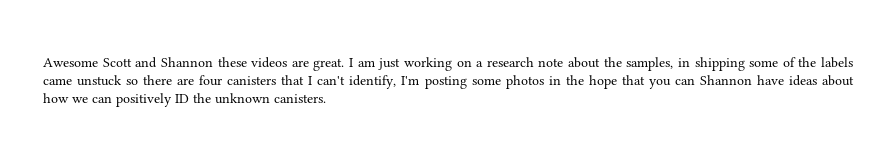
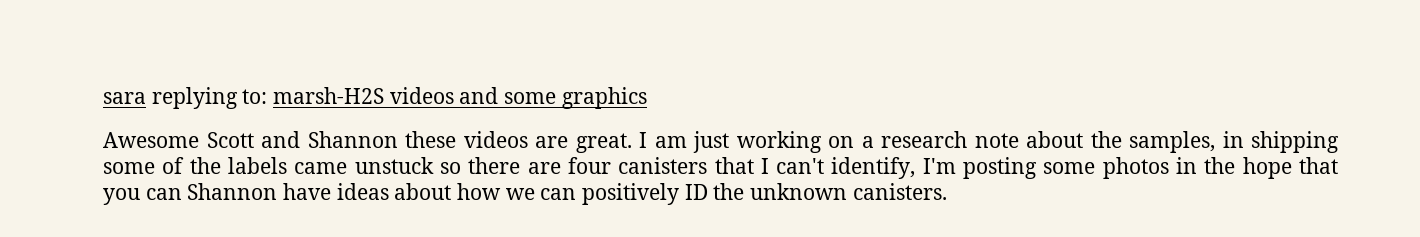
+ sara replying to: marsh-H2S videos and some graphics

